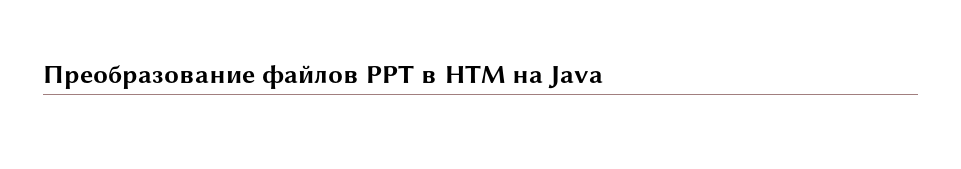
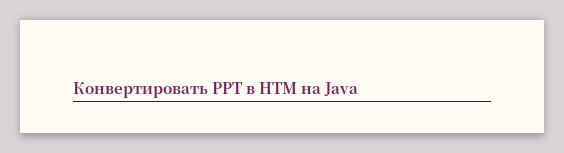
- Преобразование файлов PPT в HTM на Java
+ Конвертировать PPT в HTM на Java

